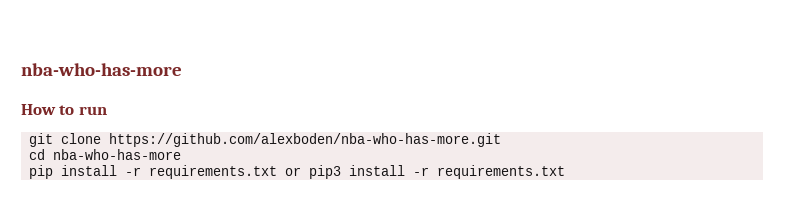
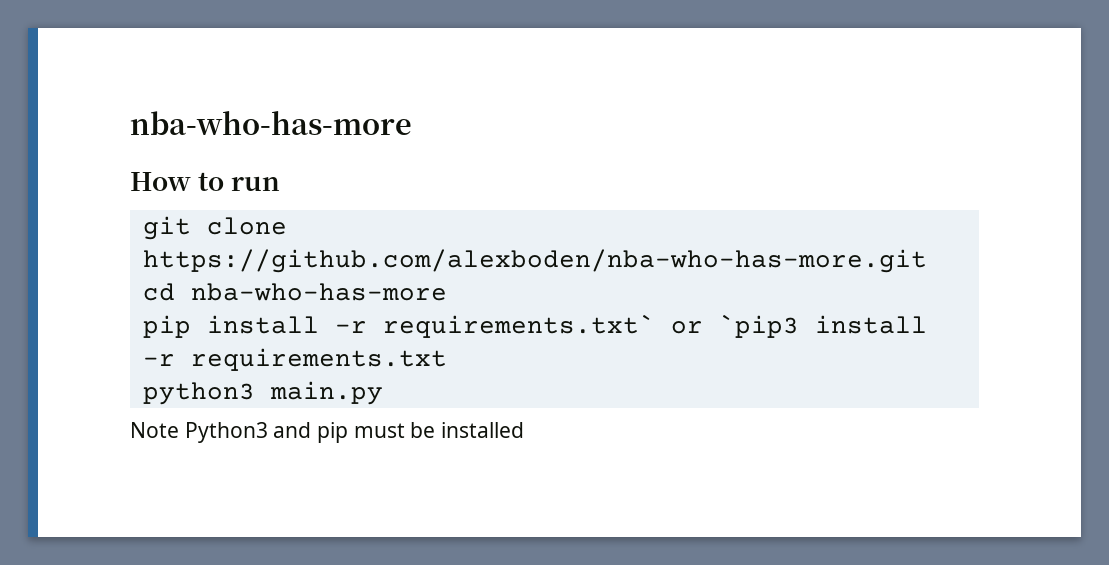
- pip install -r requirements.txt or pip3 install -r requirements.txt
+ pip install -r requirements.txt` or `pip3 install -r requirements.txt
+ python3 main.py
+ Note Python3 and pip must be installed

